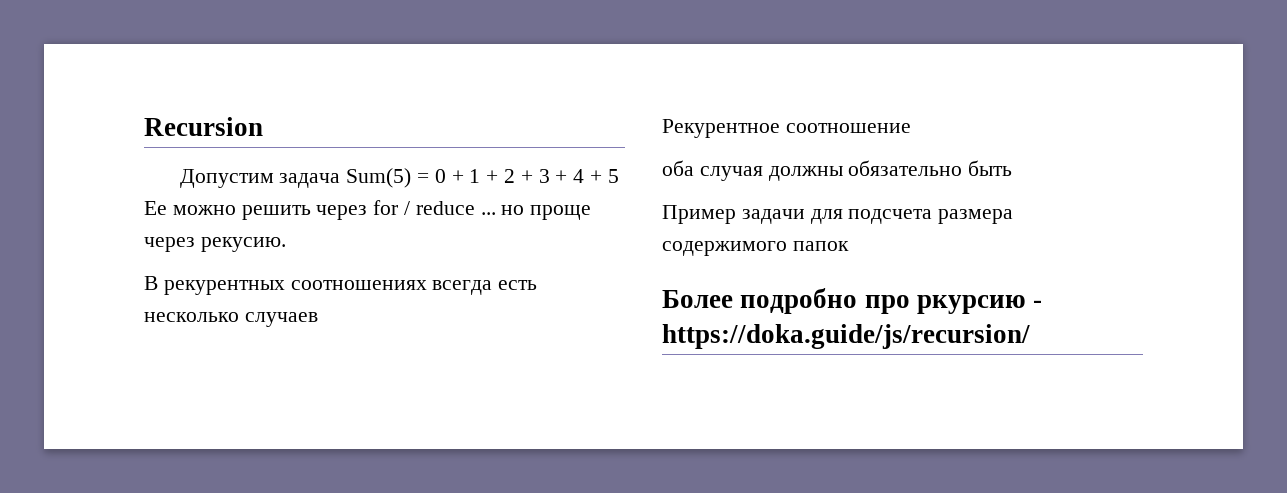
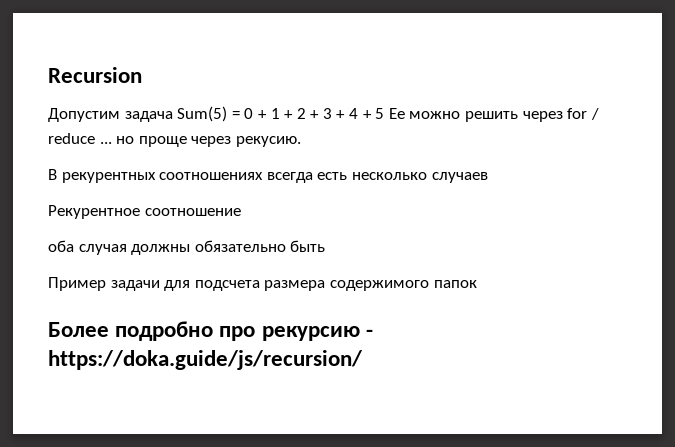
- Более подробно про ркурсию - https://doka.guide/js/recursion/
+ Более подробно про рекурсию - https://doka.guide/js/recursion/

